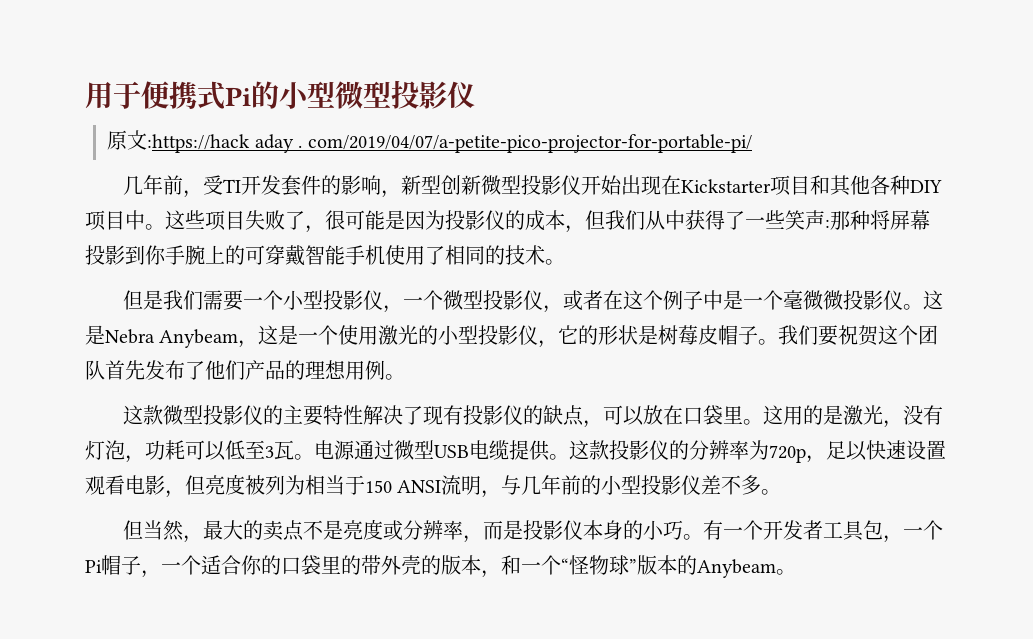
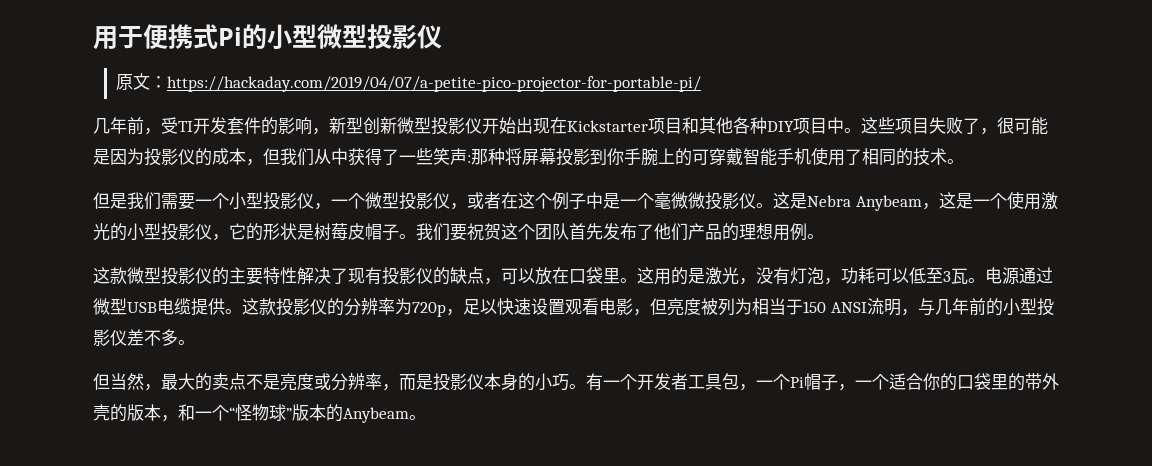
- 原文:https://hack aday . com/2019/04/07/a-petite-pico-projector-for-portable-pi/
+ 原文：https://hackaday.com/2019/04/07/a-petite-pico-projector-for-portable-pi/

